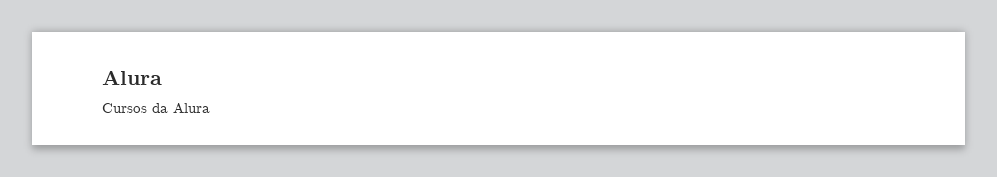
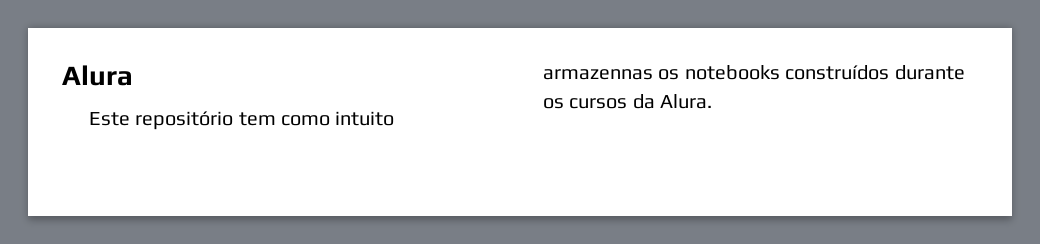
- Cursos da Alura
+ Este repositório tem como intuito armazennas os notebooks construídos durante os cursos da Alura.

